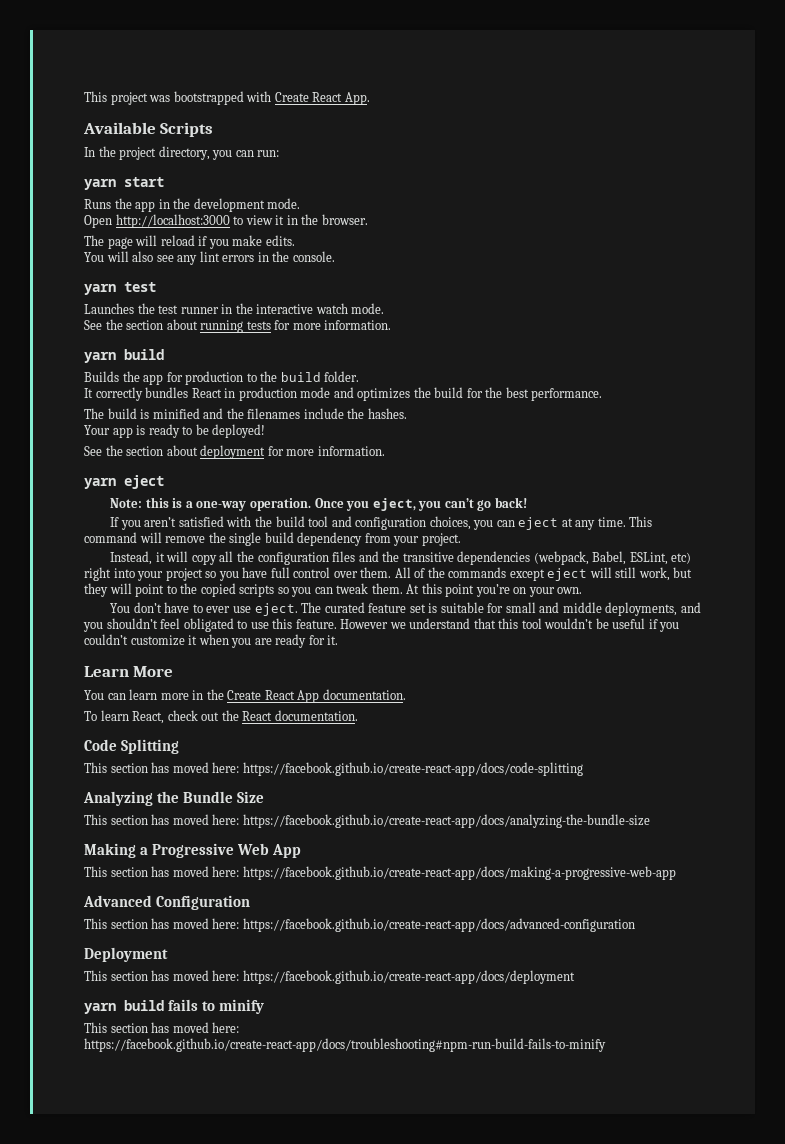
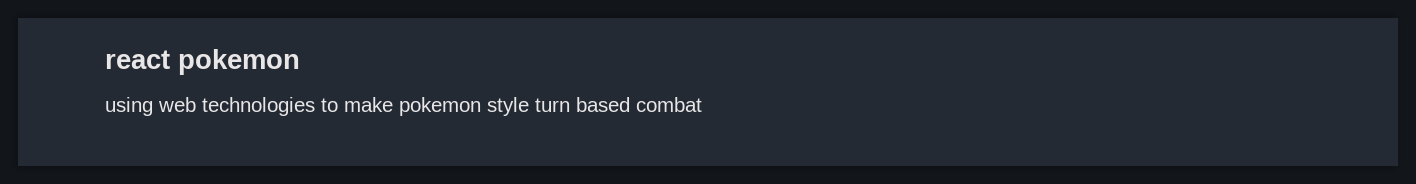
- This project was bootstrapped with Create React App.
- Available Scripts
- In the project directory, you can run:
- yarn start
- Runs the app in the development mode.
- Open http://localhost:3000 to view it in the browser.
- The page will reload if you make edits.
- You will also see any lint errors in the console.
- yarn test
- Launches the test runner in the interactive watch mode.
- See the section about running tests for more information.
- yarn build
- Builds the app for production to the build folder.
- It correctly bundles React in production mode and optimizes the build for the best performance.
- The build is minified and the filenames include the hashes.
- Your app is ready to be deployed!
- See the section about deployment for more information.
- yarn eject
- Note: this is a one-way operation. Once you eject, you can’t go back!
- If you aren’t satisfied with the build tool and configuration choices, you can eject at any time. This command will remove the single build dependency from your project.
- Instead, it will copy all the configuration files and the transitive dependencies (webpack, Babel, ESLint, etc) right into your project so you have full control over them. All of the commands except eject will still work, but they will point to the copied scripts so you can tweak them. At this point you’re on your own.
- You don’t have to ever use eject. The curated feature set is suitable for small and middle deployments, and you shouldn’t feel obligated to use this feature. However we understand that this tool wouldn’t be useful if you couldn’t customize it when you are ready for it.
- Learn More
- You can learn more in the Create React App documentation.
- To learn React, check out the React documentation.
- Code Splitting
- This section has moved here: https://facebook.github.io/create-react-app/docs/code-splitting
- Analyzing the Bundle Size
- This section has moved here: https://facebook.github.io/create-react-app/docs/analyzing-the-bundle-size
- Making a Progressive Web App
- This section has moved here: https://facebook.github.io/create-react-app/docs/making-a-progressive-web-app
- Advanced Configuration
- This section has moved here: https://facebook.github.io/create-react-app/docs/advanced-configuration
- Deployment
- This section has moved here: https://facebook.github.io/create-react-app/docs/deployment
- yarn build fails to minify
- This section has moved here: https://facebook.github.io/create-react-app/docs/troubleshooting#npm-run-build-fails-to-minify
+ react pokemon
+ using web technologies to make pokemon style turn based combat

